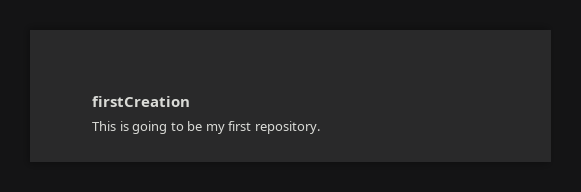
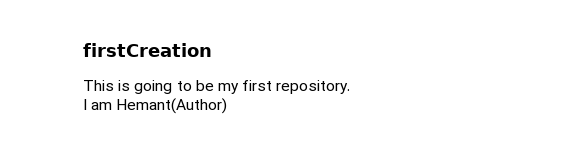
+ I am Hemant(Author)

